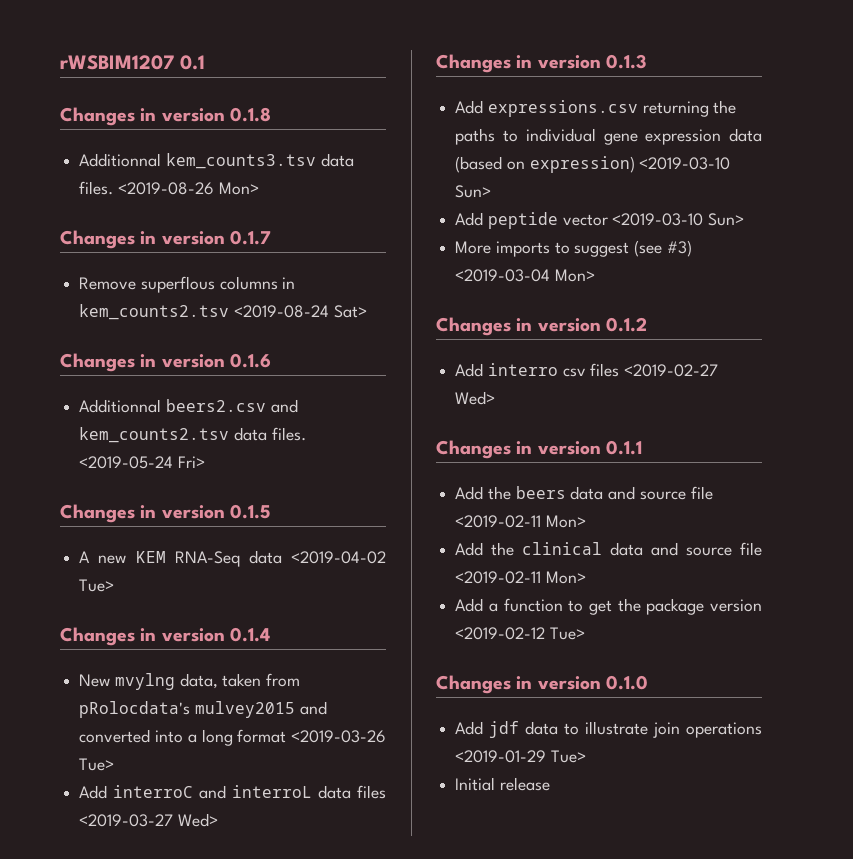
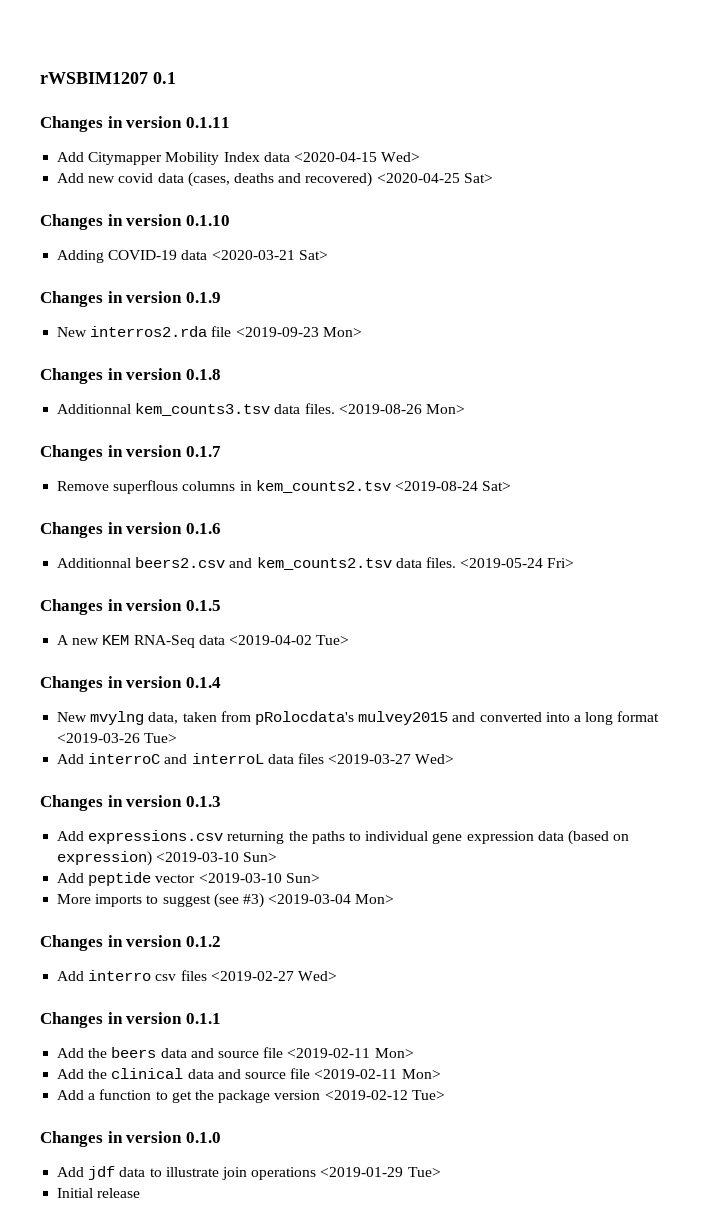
+ Changes in version 0.1.11
+ Add Citymapper Mobility Index data <2020-04-15 Wed>
+ Add new covid data (cases, deaths and recovered) <2020-04-25 Sat>
+ Changes in version 0.1.10
+ Adding COVID-19 data <2020-03-21 Sat>
+ Changes in version 0.1.9
+ New interros2.rda file <2019-09-23 Mon>

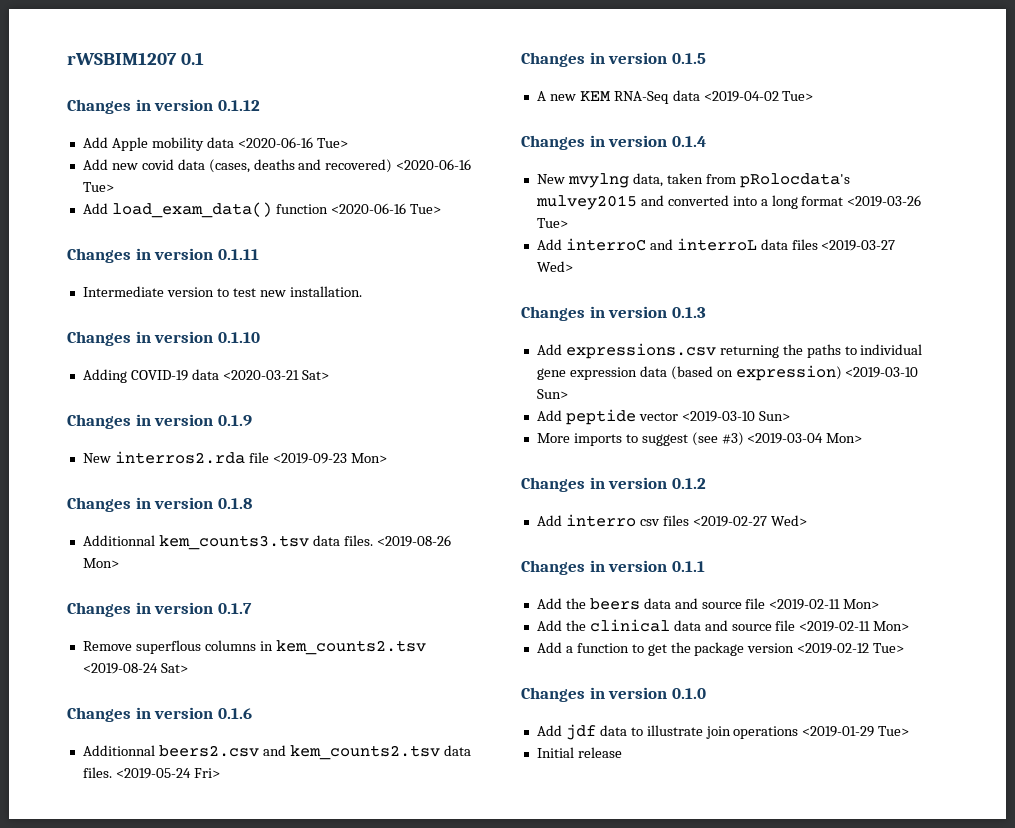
- Changes in version 0.1.11
- Add Citymapper Mobility Index data <2020-04-15 Wed>
+ Changes in version 0.1.12
+ Add Apple mobility data <2020-06-16 Tue>
- Add new covid data (cases, deaths and recovered) <2020-04-25 Sat>
+ Add new covid data (cases, deaths and recovered) <2020-06-16 Tue>
+ Add load_exam_data() function <2020-06-16 Tue>
+ Changes in version 0.1.11
+ Intermediate version to test new installation.

